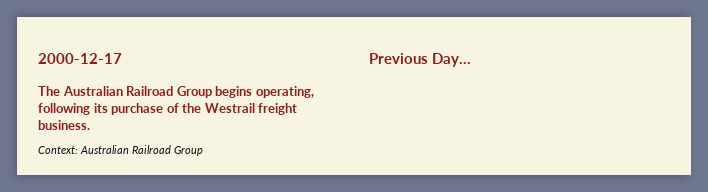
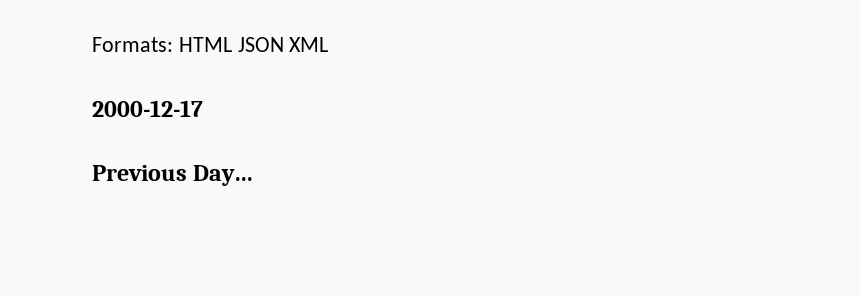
+ Formats: HTML JSON XML
  2000-12-17
- The Australian Railroad Group begins operating, following its purchase of the Westrail freight business.
- Context: Australian Railroad Group

